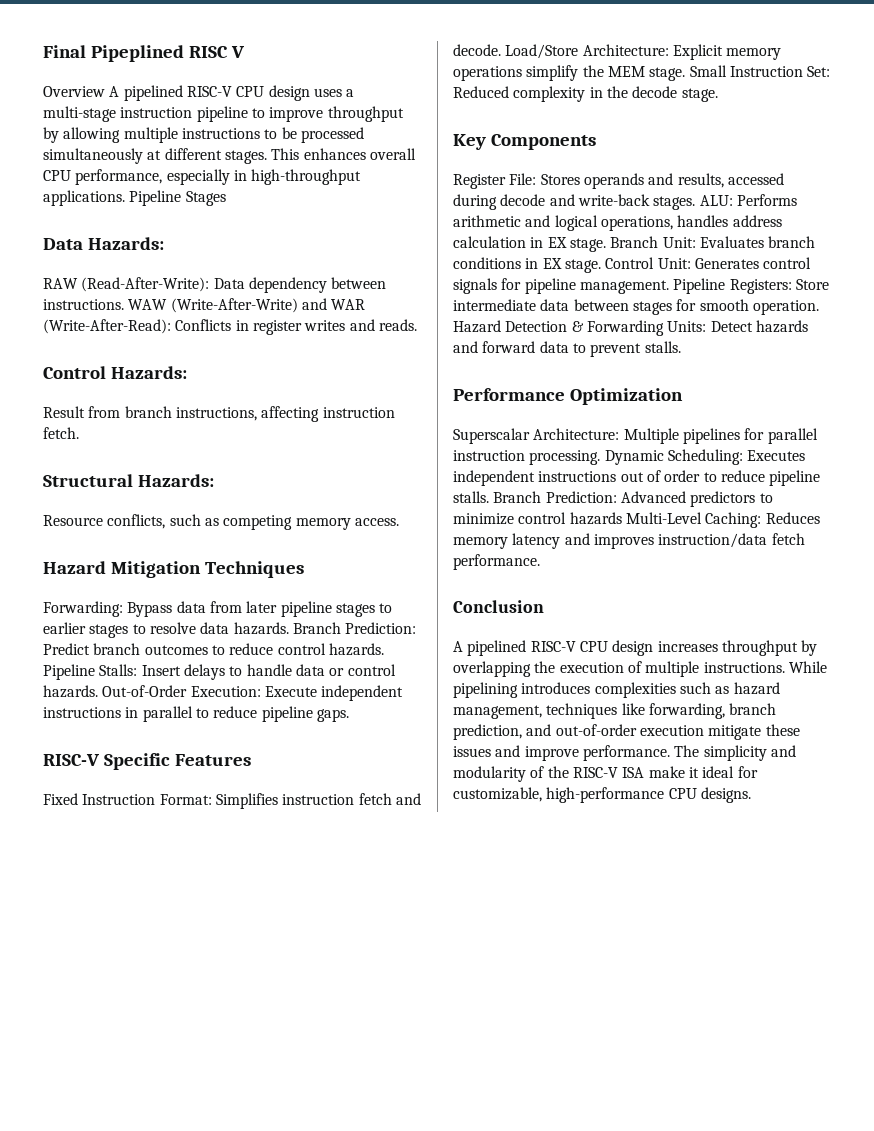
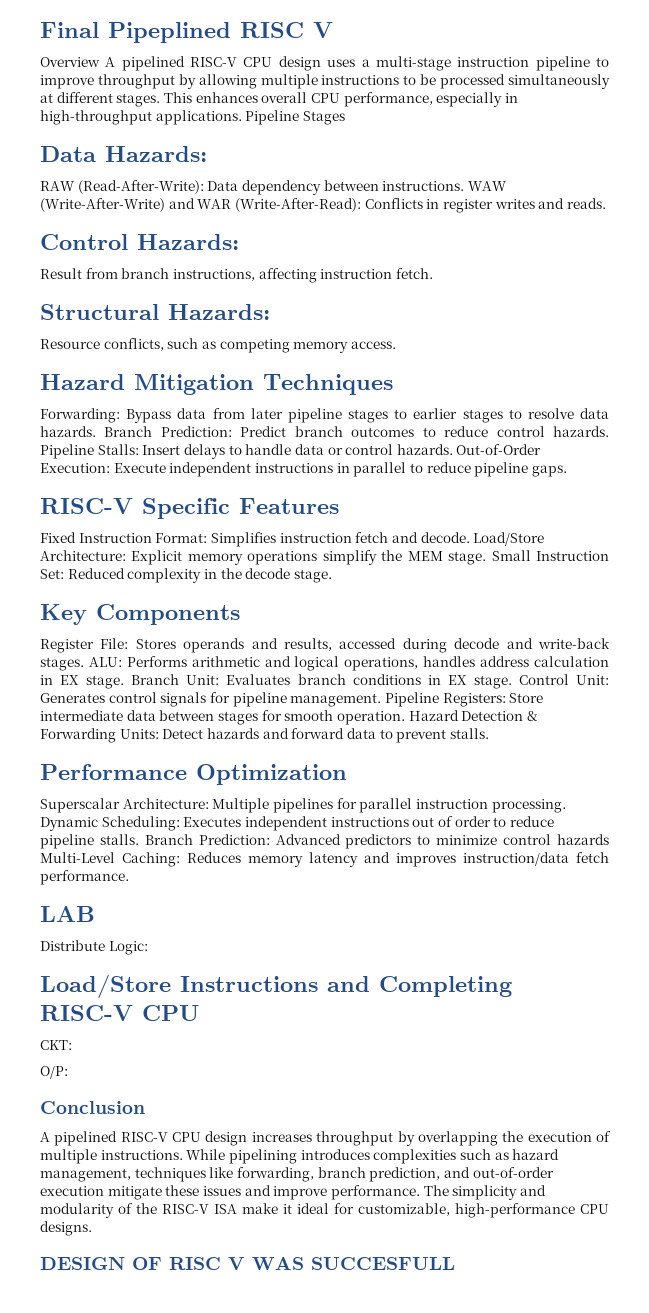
+ LAB
+ Distribute Logic:
+ Load/Store Instructions and Completing RISC-V CPU
+ CKT:
+ O/P:
+ DESIGN OF RISC V WAS SUCCESFULL

